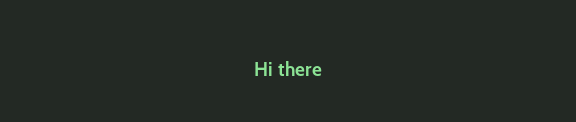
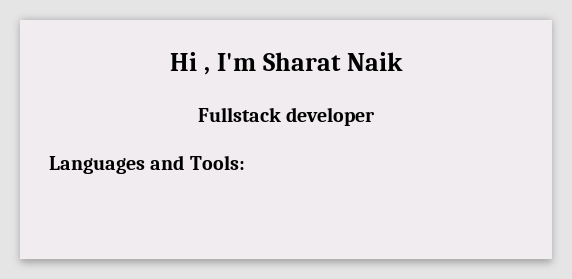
- Hi there
+ Hi , I'm Sharat Naik
+ Fullstack developer
+ Languages and Tools:

